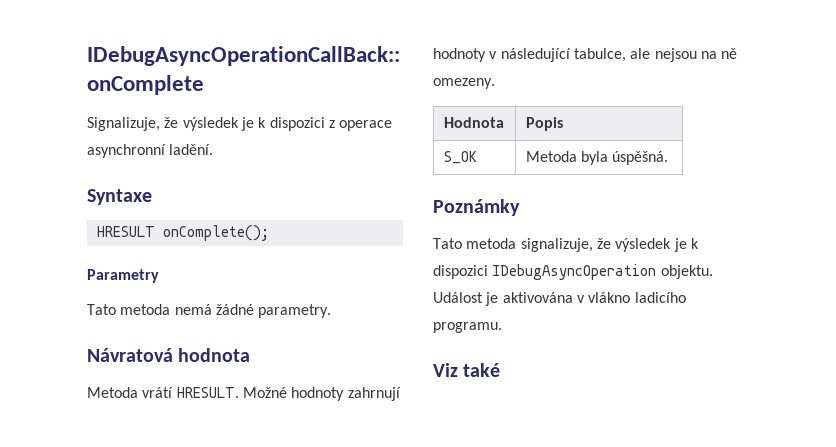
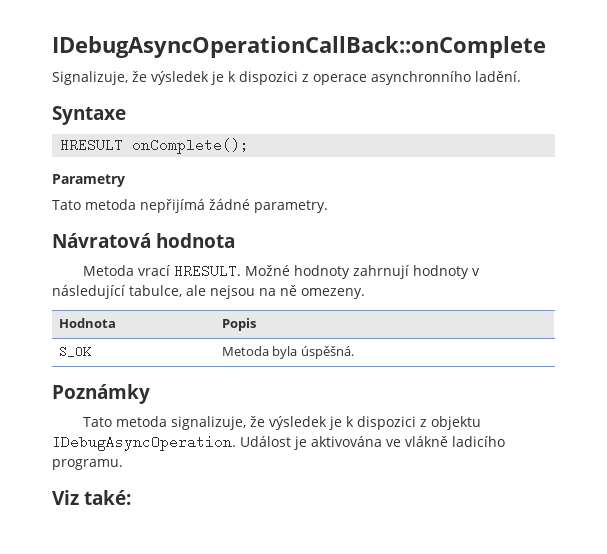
- Signalizuje, že výsledek je k dispozici z operace asynchronní ladění.
+ Signalizuje, že výsledek je k dispozici z operace asynchronního ladění.
- Tato metoda nemá žádné parametry.
+ Tato metoda nepřijímá žádné parametry.
- Metoda vrátí HRESULT.
+ Metoda vrací HRESULT.
- Tato metoda signalizuje, že výsledek je k dispozici IDebugAsyncOperation objektu.
+ Tato metoda signalizuje, že výsledek je k dispozici z objektu IDebugAsyncOperation.
- Událost je aktivována v vlákno ladicího programu.
+ Událost je aktivována ve vlákně ladicího programu.
- Viz také
+ Viz také:

